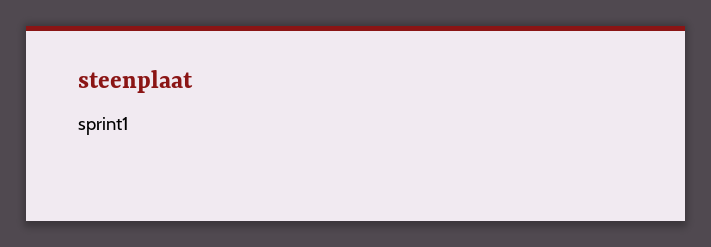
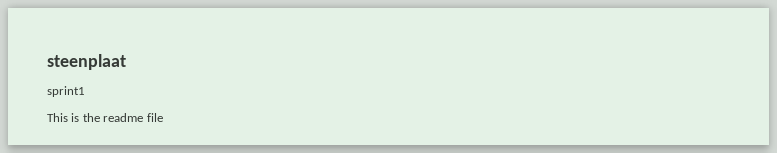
+ This is the readme file

